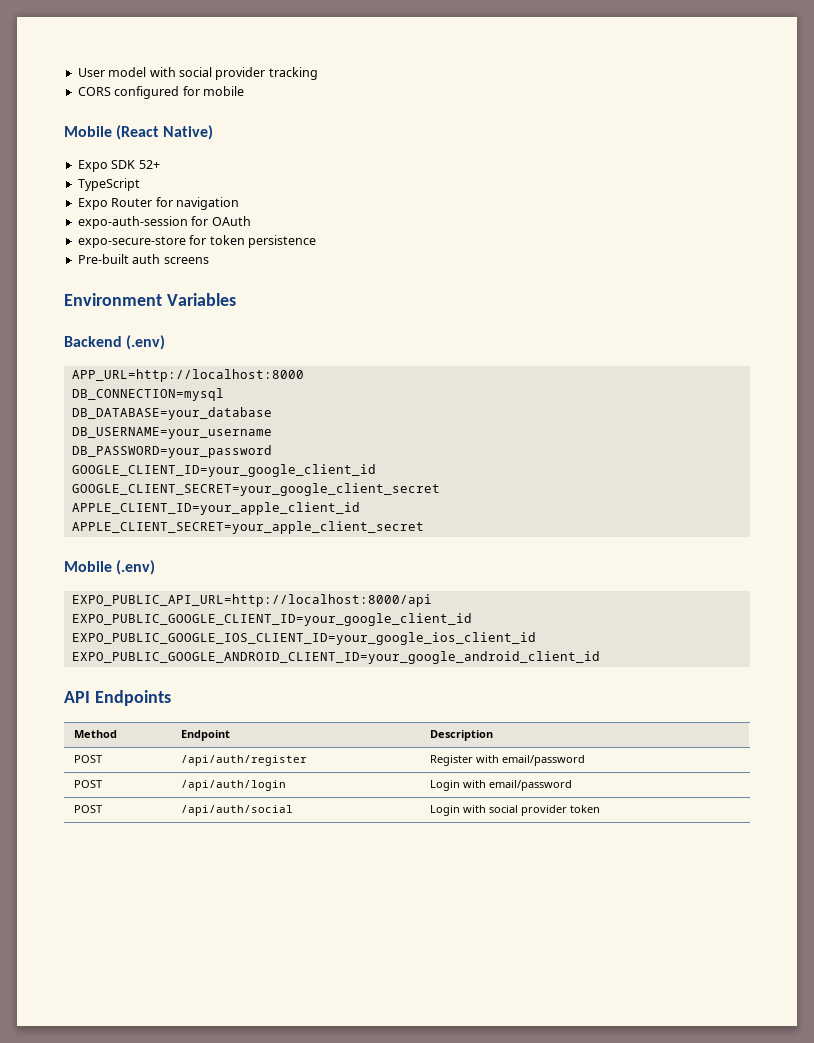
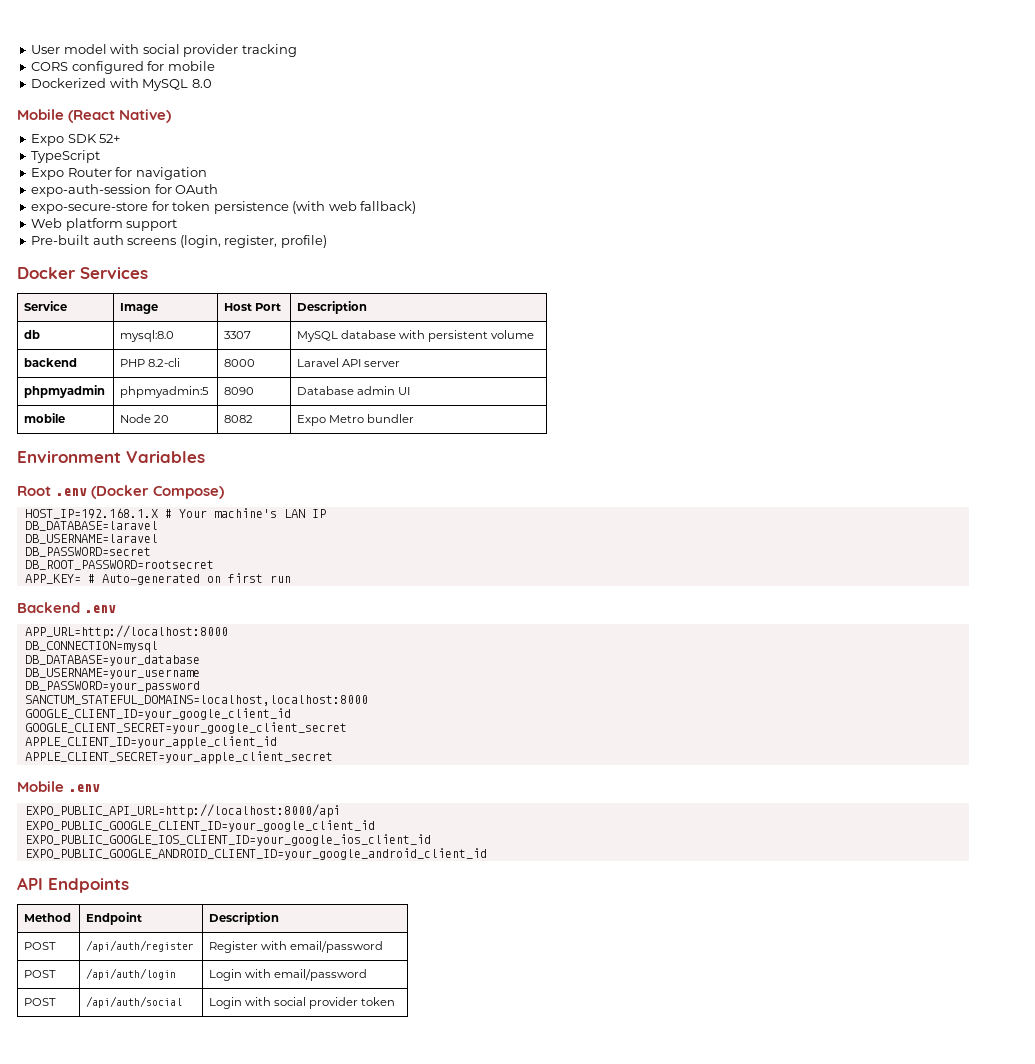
+ Dockerized with MySQL 8.0
- expo-secure-store for token persistence
- Pre-built auth screens
+ expo-secure-store for token persistence (with web fallback)
+ Web platform support
+ Pre-built auth screens (login, register, profile)
+ Docker Services
+ Service | Image | Host Port | Description
+ db | mysql:8.0 | 3307 | MySQL database with persistent volume
+ backend | PHP 8.2-cli | 8000 | Laravel API server
+ phpmyadmin | phpmyadmin:5 | 8090 | Database admin UI
+ mobile | Node 20 | 8082 | Expo Metro bundler
  Environment Variables
+ Root .env (Docker Compose)
+ HOST_IP=192.168.1.X # Your machine's LAN IP
+ DB_DATABASE=laravel
+ DB_USERNAME=laravel
+ DB_PASSWORD=secret
+ DB_ROOT_PASSWORD=rootsecret
+ APP_KEY= # Auto-generated on first run
- Backend (.env)
+ Backend .env
+ SANCTUM_STATEFUL_DOMAINS=localhost,localhost:8000
- Mobile (.env)
+ Mobile .env

